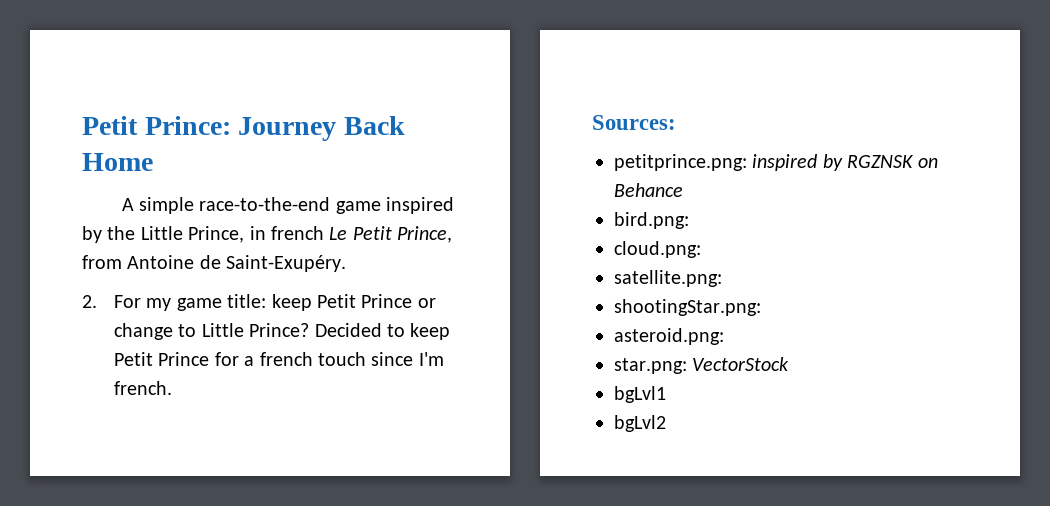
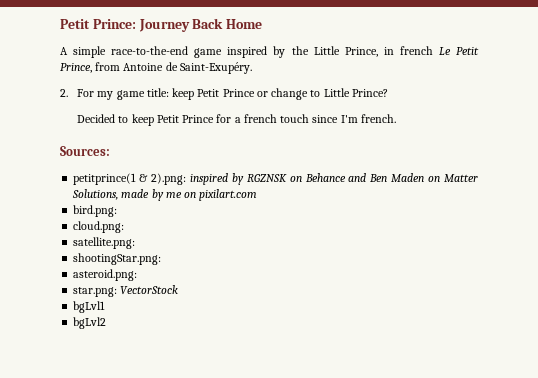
- 2. For my game title: keep Petit Prince or change to Little Prince? Decided to keep Petit Prince for a french touch since I'm french.
+ 2. For my game title: keep Petit Prince or change to Little Prince?
+ Decided to keep Petit Prince for a french touch since I'm french.
- petitprince.png: inspired by RGZNSK on Behance
+ petitprince(1 & 2).png: inspired by RGZNSK on Behance and Ben Maden on Matter Solutions, made by me on pixilart.com

